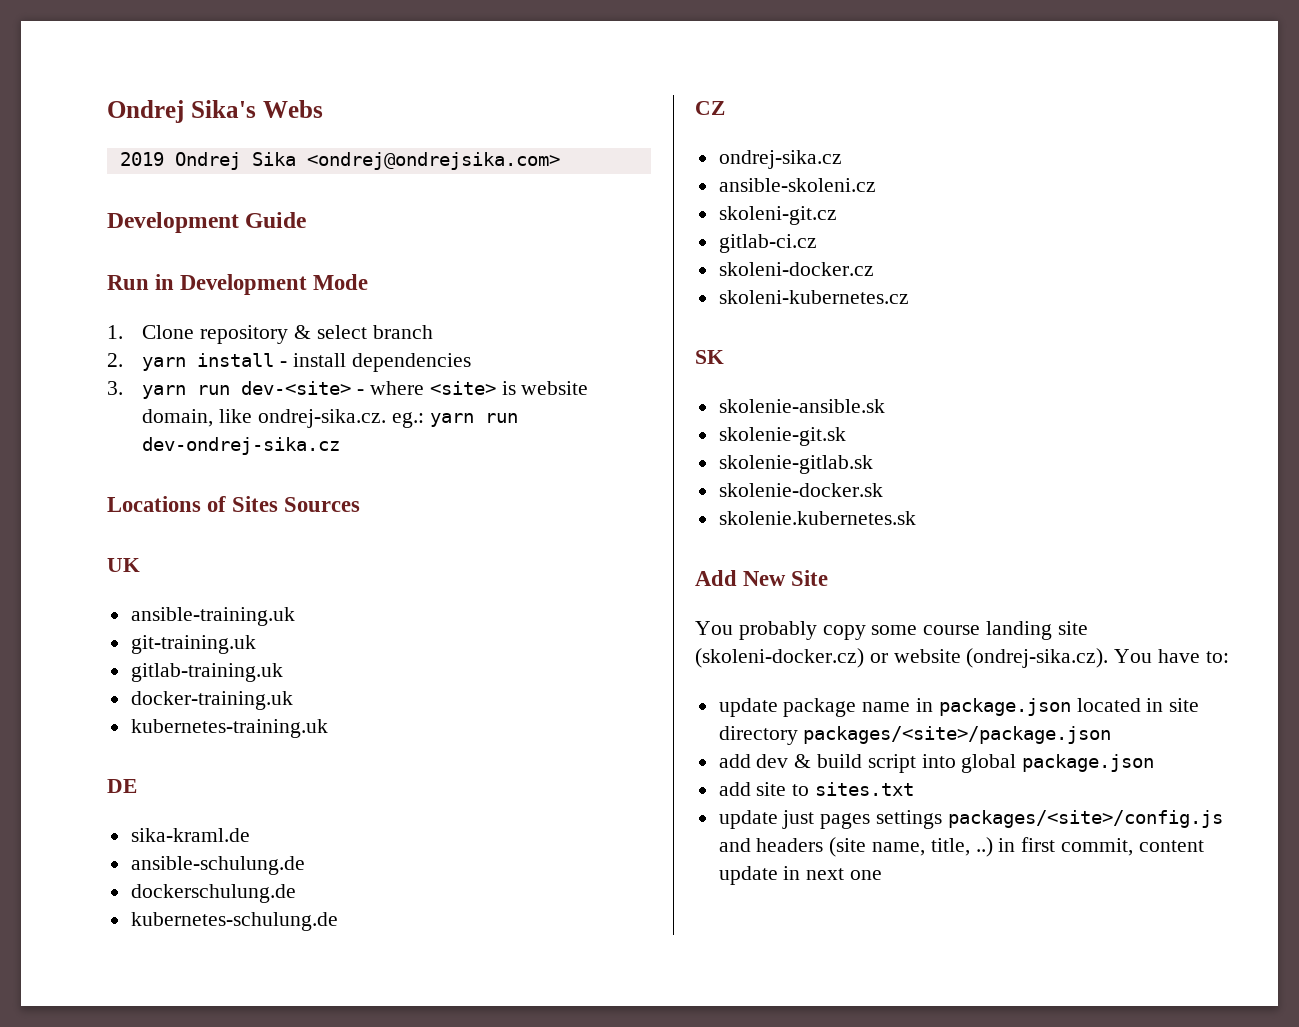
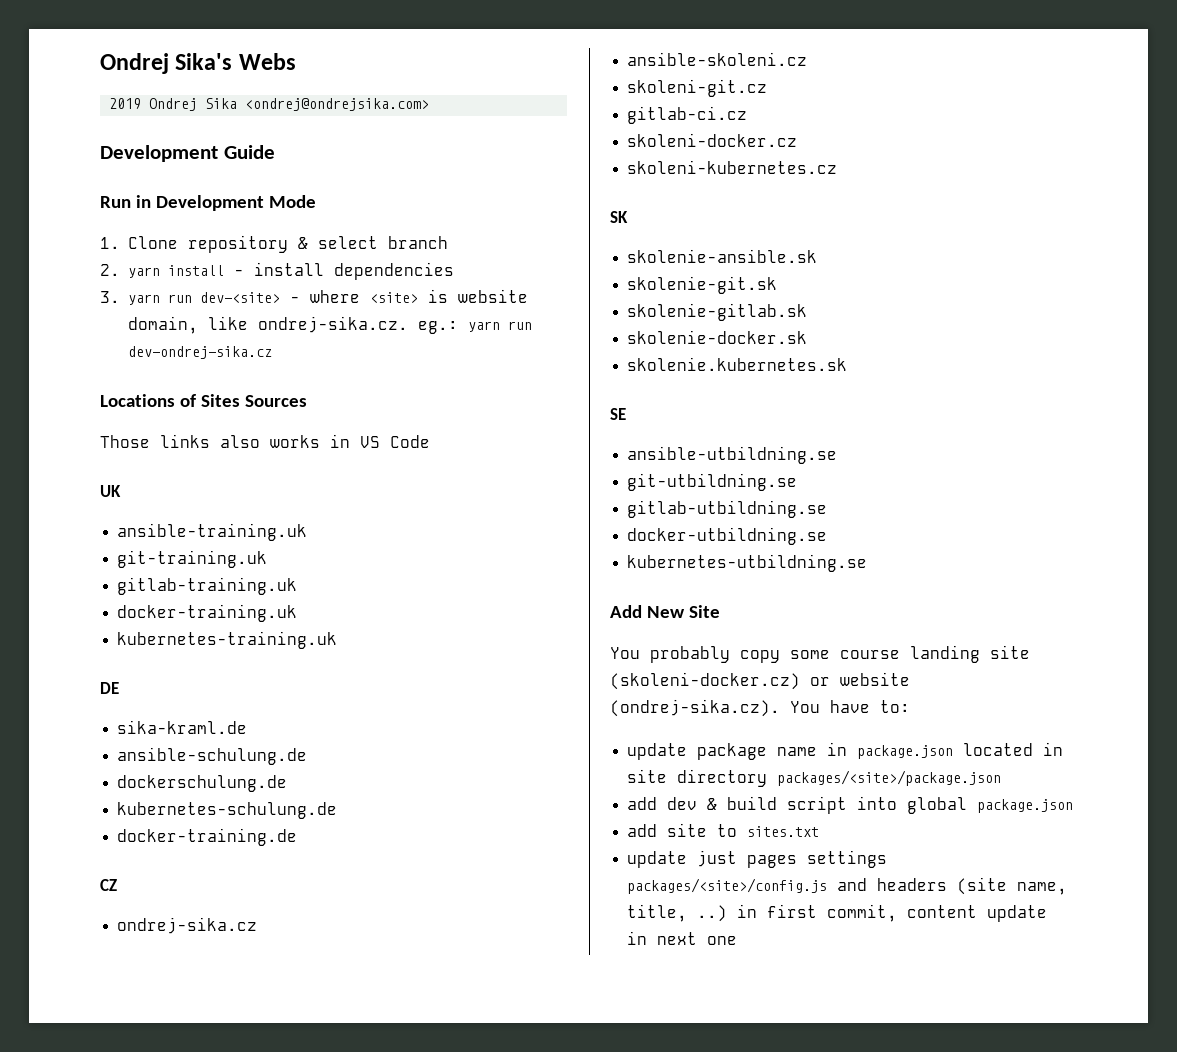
+ Those links also works in VS Code
+ docker-training.de
+ SE
+ ansible-utbildning.se
+ git-utbildning.se
+ gitlab-utbildning.se
+ docker-utbildning.se
+ kubernetes-utbildning.se

